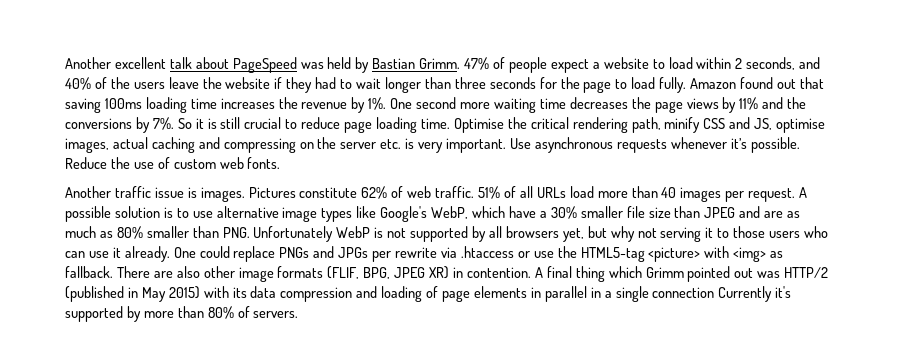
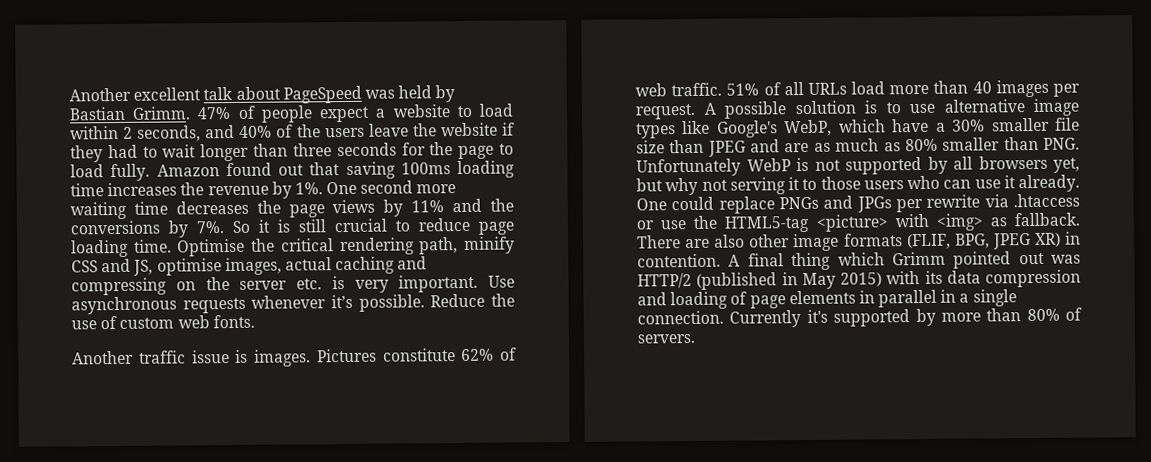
- A final thing which Grimm pointed out was HTTP/2 (published in May 2015) with its data compression and loading of page elements in parallel in a single connection Currently it's supported by more than 80% of servers.
+ A final thing which Grimm pointed out was HTTP/2 (published in May 2015) with its data compression and loading of page elements in parallel in a single connection. Currently it's supported by more than 80% of servers.

